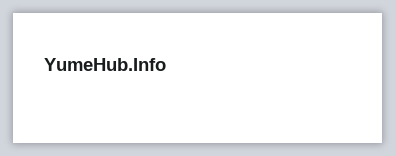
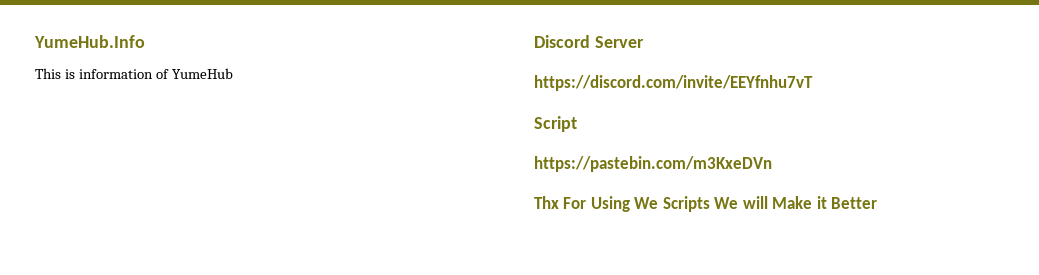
+ This is information of YumeHub
+ Discord Server
+ https://discord.com/invite/EEYfnhu7vT
+ Script
+ https://pastebin.com/m3KxeDVn
+ Thx For Using We Scripts We will Make it Better

